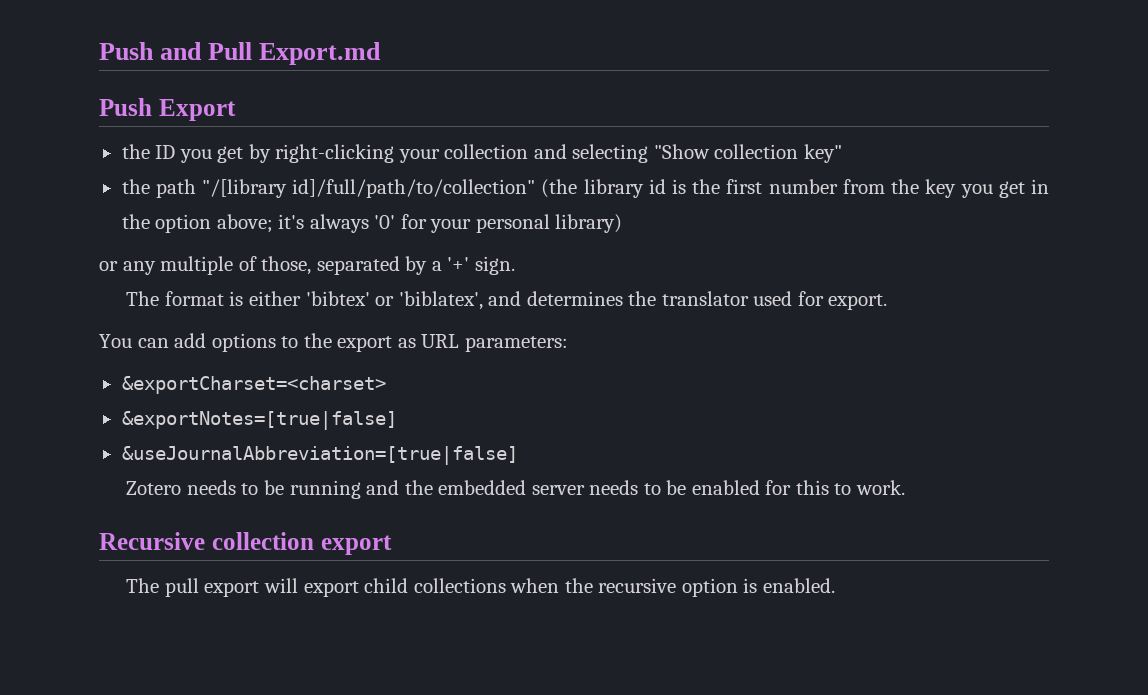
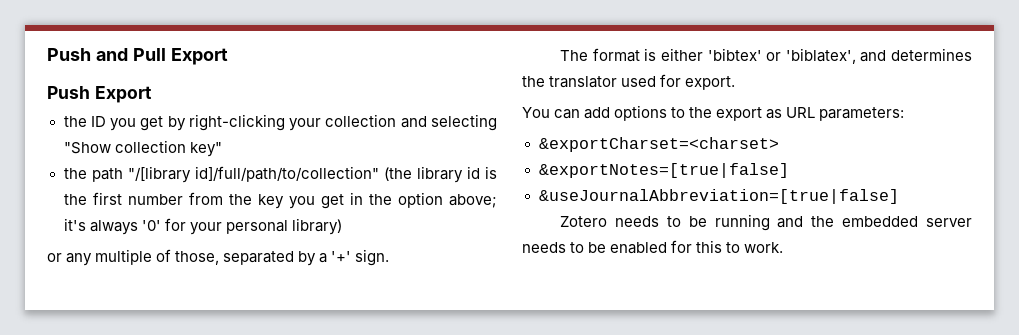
- Push and Pull Export.md
+ Push and Pull Export
- Recursive collection export
- The pull export will export child collections when the recursive option is enabled.

